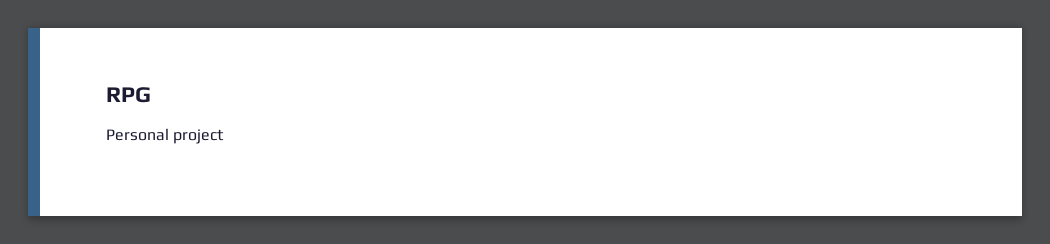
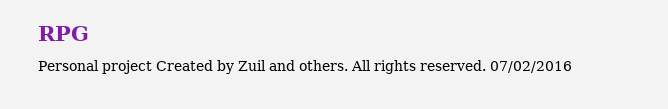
- Personal project
+ Personal project Created by Zuil and others. All rights reserved. 07/02/2016

